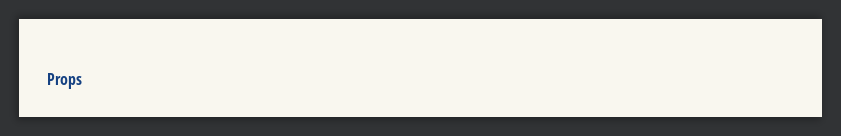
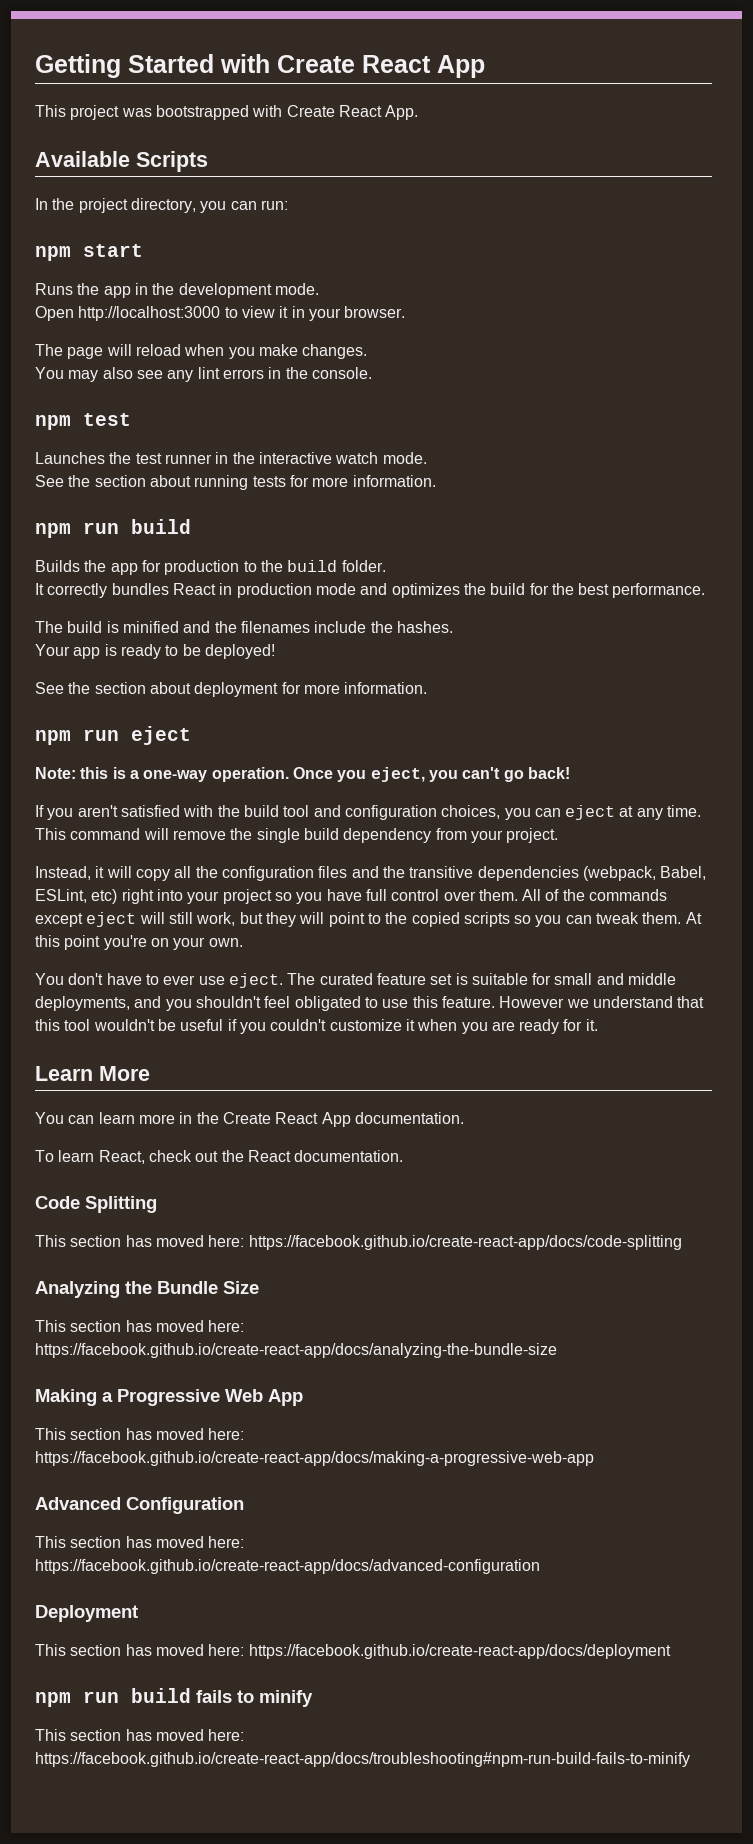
- Props
+ Getting Started with Create React App
+ This project was bootstrapped with Create React App.
+ Available Scripts
+ In the project directory, you can run:
+ npm start
+ Runs the app in the development mode.
+ Open http://localhost:3000 to view it in your browser.
+ The page will reload when you make changes.
+ You may also see any lint errors in the console.
+ npm test
+ Launches the test runner in the interactive watch mode.
+ See the section about running tests for more information.
+ npm run build
+ Builds the app for production to the build folder.
+ It correctly bundles React in production mode and optimizes the build for the best performance.
+ The build is minified and the filenames include the hashes.
+ Your app is ready to be deployed!
+ See the section about deployment for more information.
+ npm run eject
+ Note: this is a one-way operation. Once you eject, you can't go back!
+ If you aren't satisfied with the build tool and configuration choices, you can eject at any time. This command will remove the single build dependency from your project.
+ Instead, it will copy all the configuration files and the transitive dependencies (webpack, Babel, ESLint, etc) right into your project so you have full control over them. All of the commands except eject will still work, but they will point to the copied scripts so you can tweak them. At this point you're on your own.
+ You don't have to ever use eject. The curated feature set is suitable for small and middle deployments, and you shouldn't feel obligated to use this feature. However we understand that this tool wouldn't be useful if you couldn't customize it when you are ready for it.
+ Learn More
+ You can learn more in the Create React App documentation.
+ To learn React, check out the React documentation.
+ Code Splitting
+ This section has moved here: https://facebook.github.io/create-react-app/docs/code-splitting
+ Analyzing the Bundle Size
+ This section has moved here: https://facebook.github.io/create-react-app/docs/analyzing-the-bundle-size
+ Making a Progressive Web App
+ This section has moved here: https://facebook.github.io/create-react-app/docs/making-a-progressive-web-app
+ Advanced Configuration
+ This section has moved here: https://facebook.github.io/create-react-app/docs/advanced-configuration
+ Deployment
+ This section has moved here: https://facebook.github.io/create-react-app/docs/deployment
+ npm run build fails to minify
+ This section has moved here: https://facebook.github.io/create-react-app/docs/troubleshooting#npm-run-build-fails-to-minify

